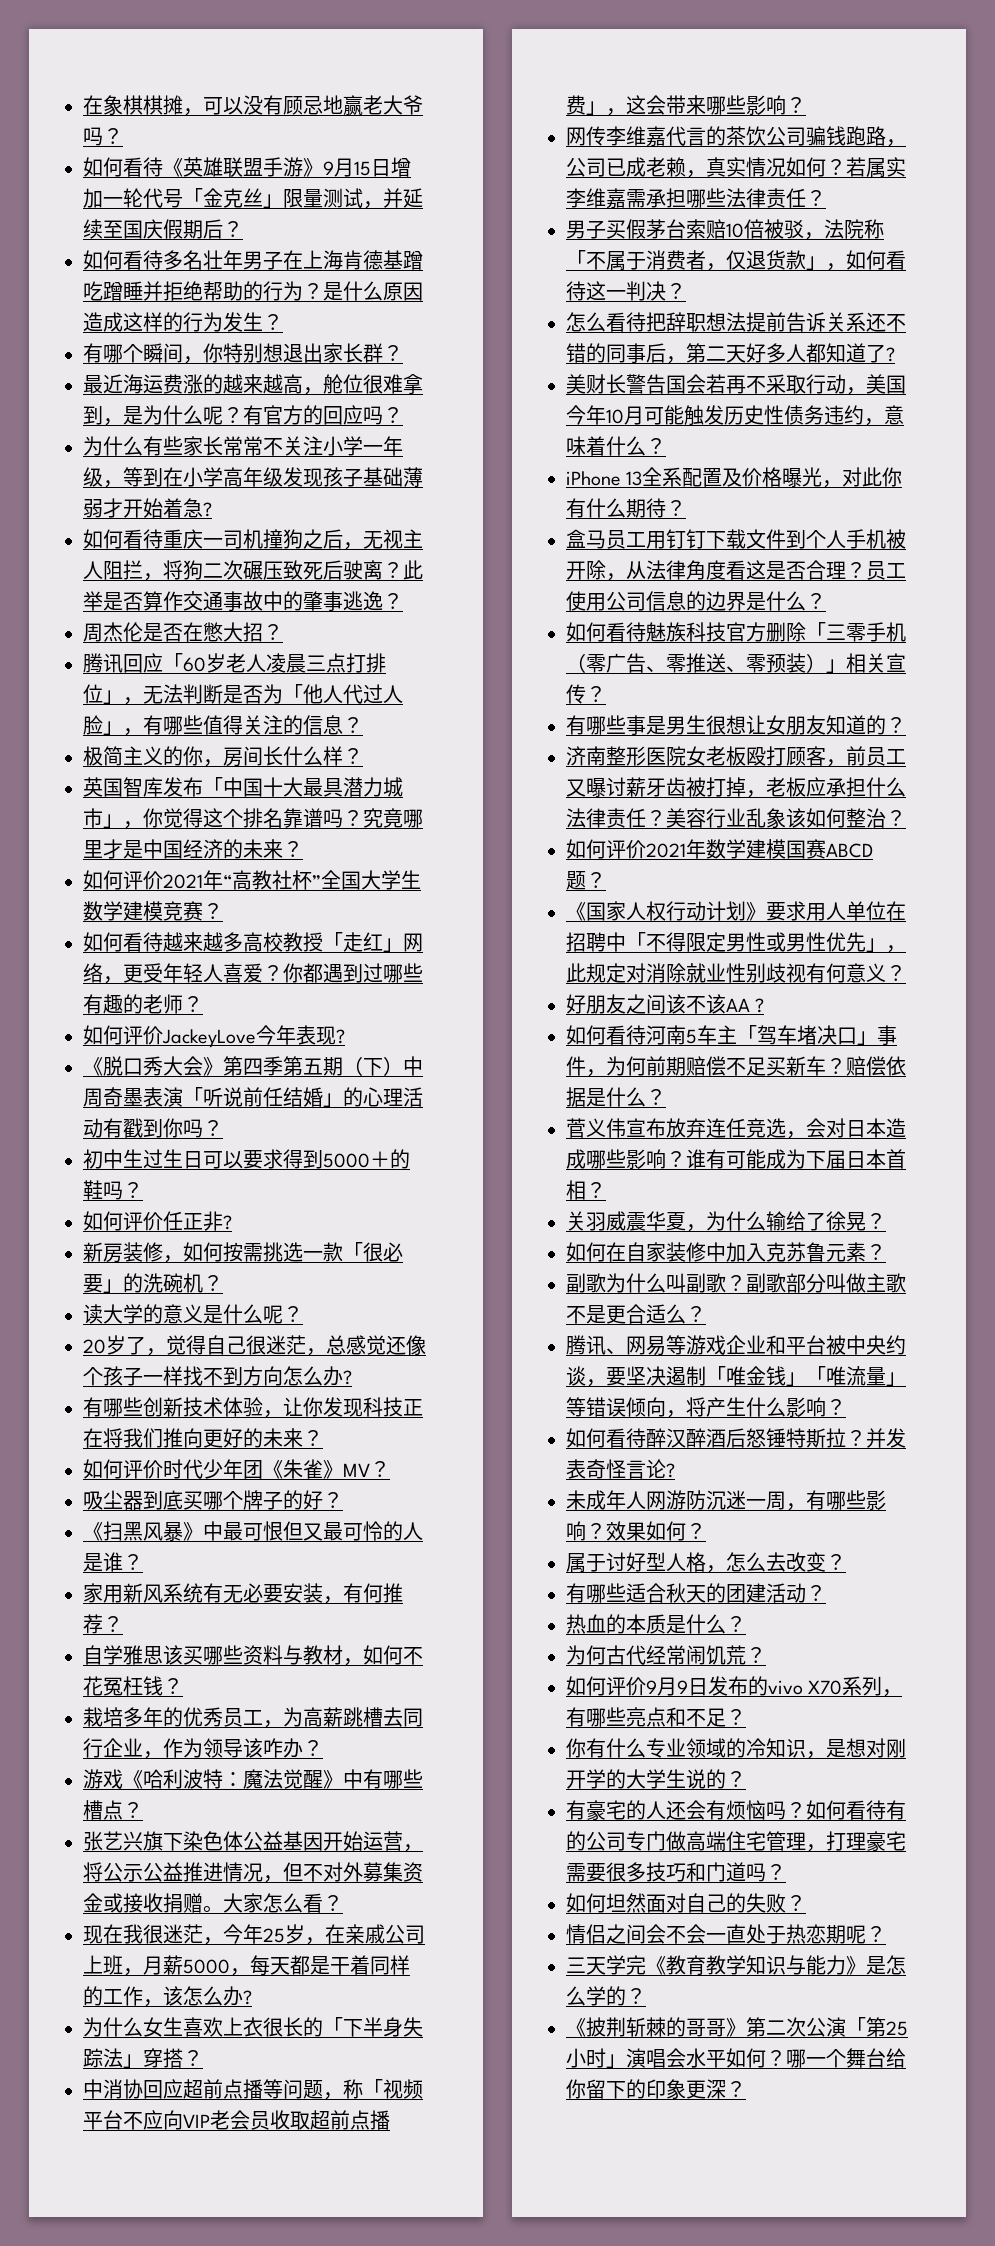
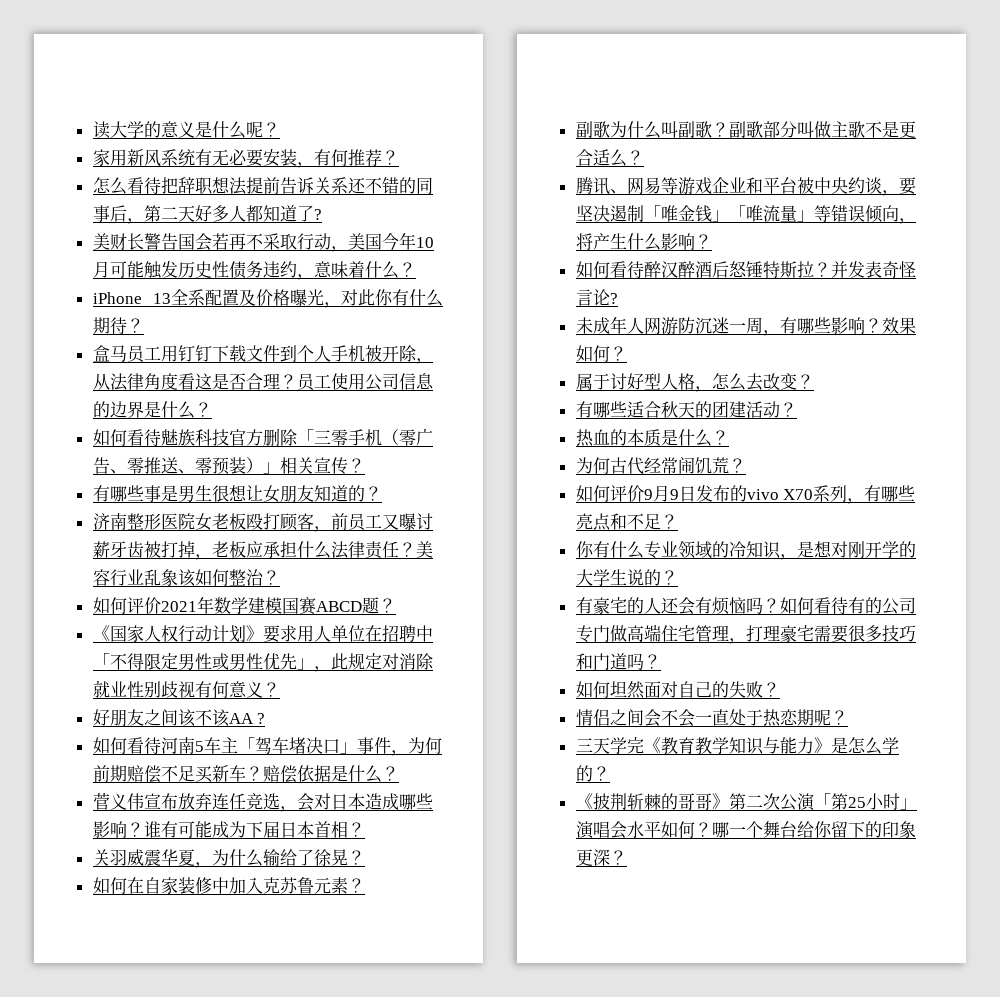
- 在象棋棋摊，可以没有顾忌地赢老大爷吗？
- 如何看待《英雄联盟手游》9月15日增加一轮代号「金克丝」限量测试，并延续至国庆假期后？
- 如何看待多名壮年男子在上海肯德基蹭吃蹭睡并拒绝帮助的行为？是什么原因造成这样的行为发生？
- 有哪个瞬间，你特别想退出家长群？
- 最近海运费涨的越来越高，舱位很难拿到，是为什么呢？有官方的回应吗？
- 为什么有些家长常常不关注小学一年级，等到在小学高年级发现孩子基础薄弱才开始着急?
- 如何看待重庆一司机撞狗之后，无视主人阻拦，将狗二次碾压致死后驶离？此举是否算作交通事故中的肇事逃逸？
- 周杰伦是否在憋大招？
- 腾讯回应「60岁老人凌晨三点打排位」，无法判断是否为「他人代过人脸」，有哪些值得关注的信息？
- 极简主义的你，房间长什么样？
- 英国智库发布「中国十大最具潜力城市」，你觉得这个排名靠谱吗？究竟哪里才是中国经济的未来？
- 如何评价2021年“高教社杯”全国大学生数学建模竞赛？
- 如何看待越来越多高校教授「走红」网络，更受年轻人喜爱？你都遇到过哪些有趣的老师？
- 如何评价JackeyLove今年表现?
- 《脱口秀大会》第四季第五期（下）中周奇墨表演「听说前任结婚」的心理活动有戳到你吗？
- 初中生过生日可以要求得到5000＋的鞋吗？
- 如何评价任正非?
- 新房装修，如何按需挑选一款「很必要」的洗碗机？
- 20岁了，觉得自己很迷茫，总感觉还像个孩子一样找不到方向怎么办?
- 有哪些创新技术体验，让你发现科技正在将我们推向更好的未来？
- 如何评价时代少年团《朱雀》MV？
- 吸尘器到底买哪个牌子的好？
- 《扫黑风暴》中最可恨但又最可怜的人是谁？
- 自学雅思该买哪些资料与教材，如何不花冤枉钱？
- 栽培多年的优秀员工，为高薪跳槽去同行企业，作为领导该咋办？
- 游戏《哈利波特：魔法觉醒》中有哪些槽点？
- 张艺兴旗下染色体公益基因开始运营，将公示公益推进情况，但不对外募集资金或接收捐赠。大家怎么看？
- 现在我很迷茫，今年25岁，在亲戚公司上班，月薪5000，每天都是干着同样的工作，该怎么办?
- 为什么女生喜欢上衣很长的「下半身失踪法」穿搭？
- 中消协回应超前点播等问题，称「视频平台不应向VIP老会员收取超前点播费」，这会带来哪些影响？
- 网传李维嘉代言的茶饮公司骗钱跑路，公司已成老赖，真实情况如何？若属实李维嘉需承担哪些法律责任？
- 男子买假茅台索赔10倍被驳，法院称「不属于消费者，仅退货款」，如何看待这一判决？

